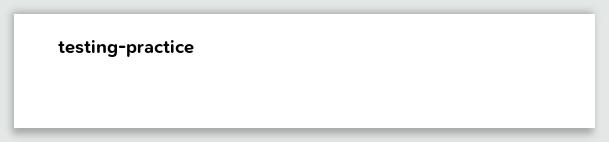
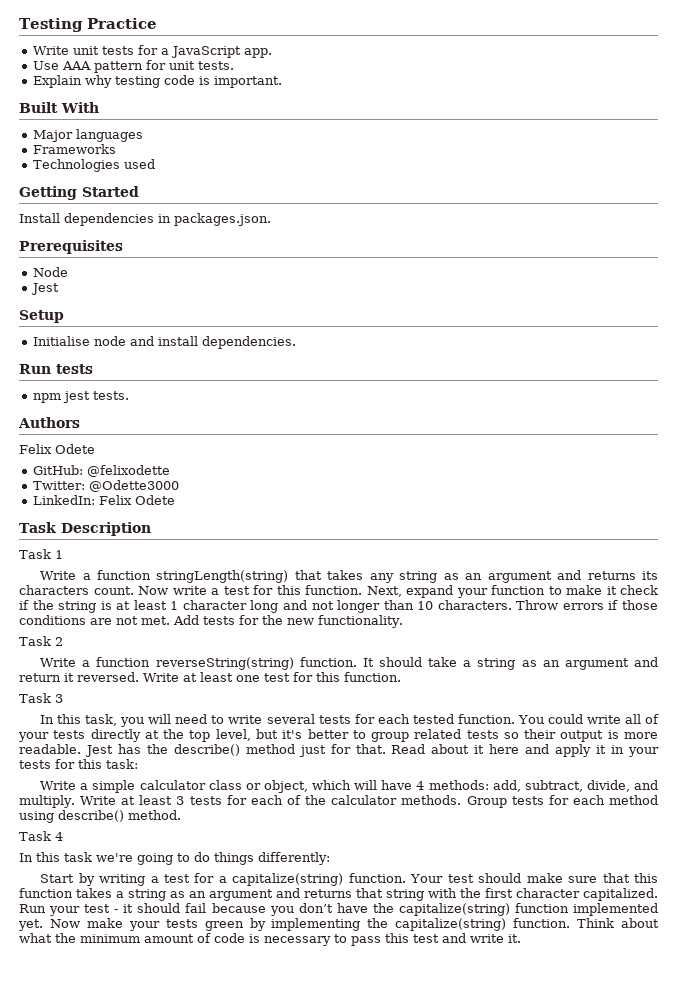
- testing-practice
+ Testing Practice
+ Write unit tests for a JavaScript app.
+ Use AAA pattern for unit tests.
+ Explain why testing code is important.
+ Built With
+ Major languages
+ Frameworks
+ Technologies used
+ Getting Started
+ Install dependencies in packages.json.
+ Prerequisites
+ Node
+ Jest
+ Setup
+ Initialise node and install dependencies.
+ Run tests
+ npm jest tests.
+ Authors
+ Felix Odete
+ GitHub: @felixodette
+ Twitter: @Odette3000
+ LinkedIn: Felix Odete
+ Task Description
+ Task 1
+ Write a function stringLength(string) that takes any string as an argument and returns its characters count. Now write a test for this function. Next, expand your function to make it check if the string is at least 1 character long and not longer than 10 characters. Throw errors if those conditions are not met. Add tests for the new functionality.
+ Task 2
+ Write a function reverseString(string) function. It should take a string as an argument and return it reversed. Write at least one test for this function.
+ Task 3
+ In this task, you will need to write several tests for each tested function. You could write all of your tests directly at the top level, but it's better to group related tests so their output is more readable. Jest has the describe() method just for that. Read about it here and apply it in your tests for this task:
+ Write a simple calculator class or object, which will have 4 methods: add, subtract, divide, and multiply. Write at least 3 tests for each of the calculator methods. Group tests for each method using describe() method.
+ Task 4
+ In this task we're going to do things differently:
+ Start by writing a test for a capitalize(string) function. Your test should make sure that this function takes a string as an argument and returns that string with the first character capitalized. Run your test - it should fail because you don’t have the capitalize(string) function implemented yet. Now make your tests green by implementing the capitalize(string) function. Think about what the minimum amount of code is necessary to pass this test and write it.

